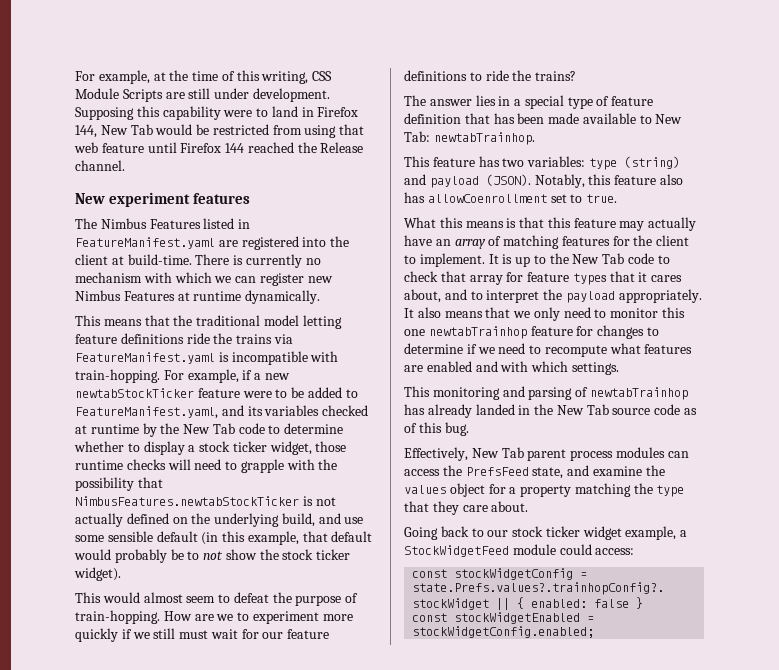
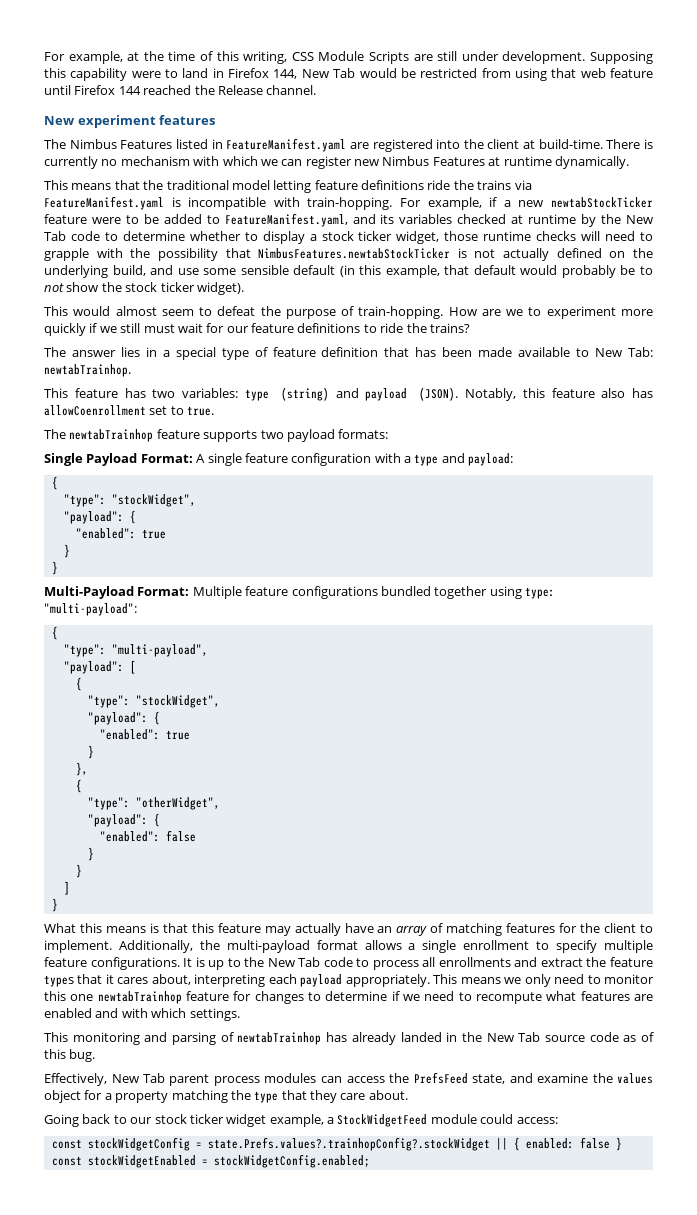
+ The newtabTrainhop feature supports two payload formats:
+ Single Payload Format: A single feature configuration with a type and payload:
+ {
+ "type": "stockWidget",
+ "payload": {
+ "enabled": true
+ }
+ }
+ Multi-Payload Format: Multiple feature configurations bundled together using type: "multi-payload":
+ {
+ "type": "multi-payload",
+ "payload": [
+ {
+ "type": "stockWidget",
+ "payload": {
+ "enabled": true
+ }
+ },
+ {
+ "type": "otherWidget",
+ "payload": {
+ "enabled": false
+ }
+ }
+ ]
+ }
+ Additionally, the multi-payload format allows a single enrollment to specify multiple feature configurations.
- It is up to the New Tab code to check that array for feature types that it cares about, and to interpret the payload appropriately. It also means that we only need to monitor this one newtabTrainhop feature for changes to determine if we need to recompute what features are enabled and with which settings.
+ It is up to the New Tab code to process all enrollments and extract the feature types that it cares about, interpreting each payload appropriately. This means we only need to monitor this one newtabTrainhop feature for changes to determine if we need to recompute what features are enabled and with which settings.

